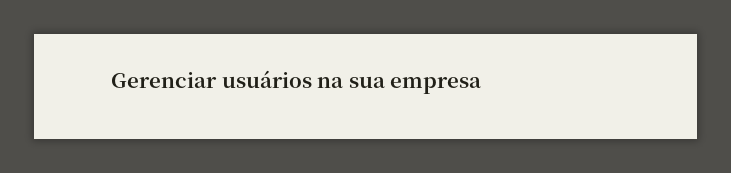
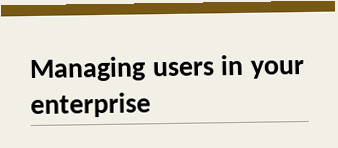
- Gerenciar usuários na sua empresa
+ Managing users in your enterprise

